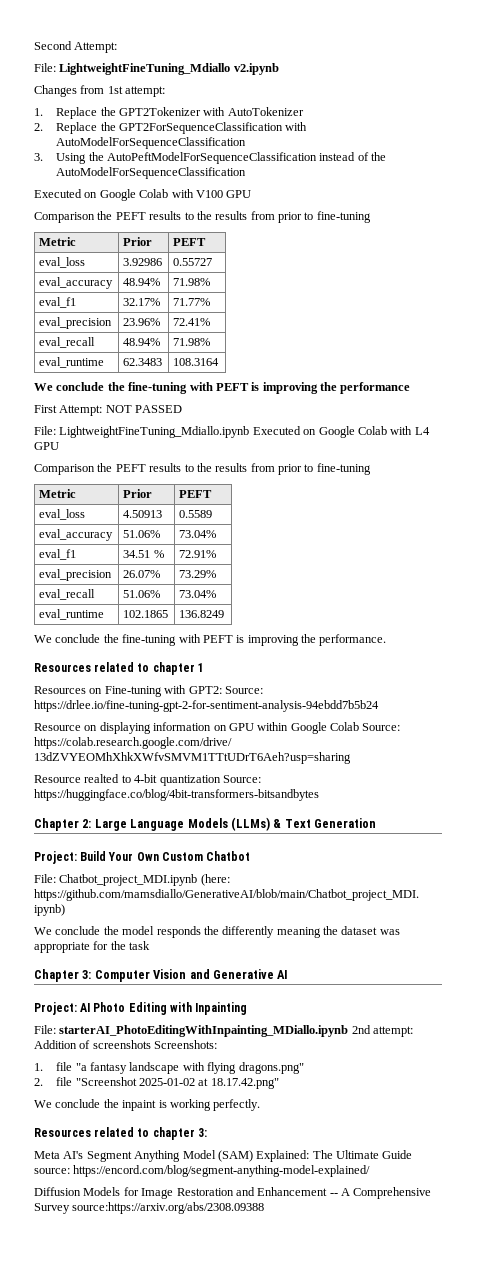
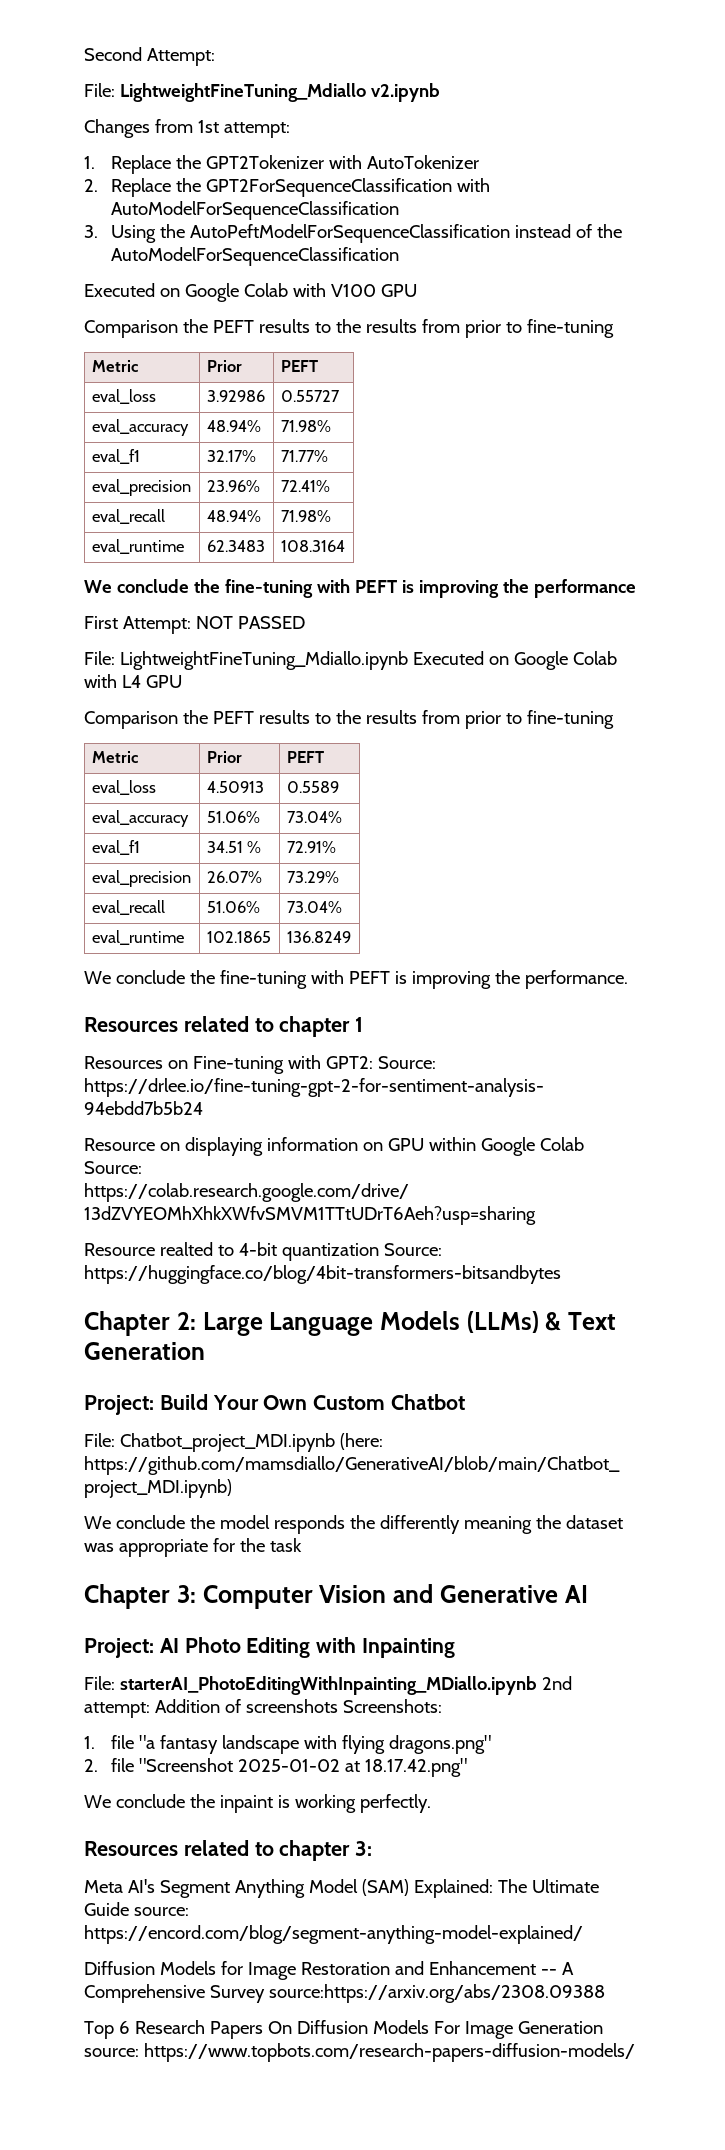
+ Top 6 Research Papers On Diffusion Models For Image Generation source: https://www.topbots.com/research-papers-diffusion-models/

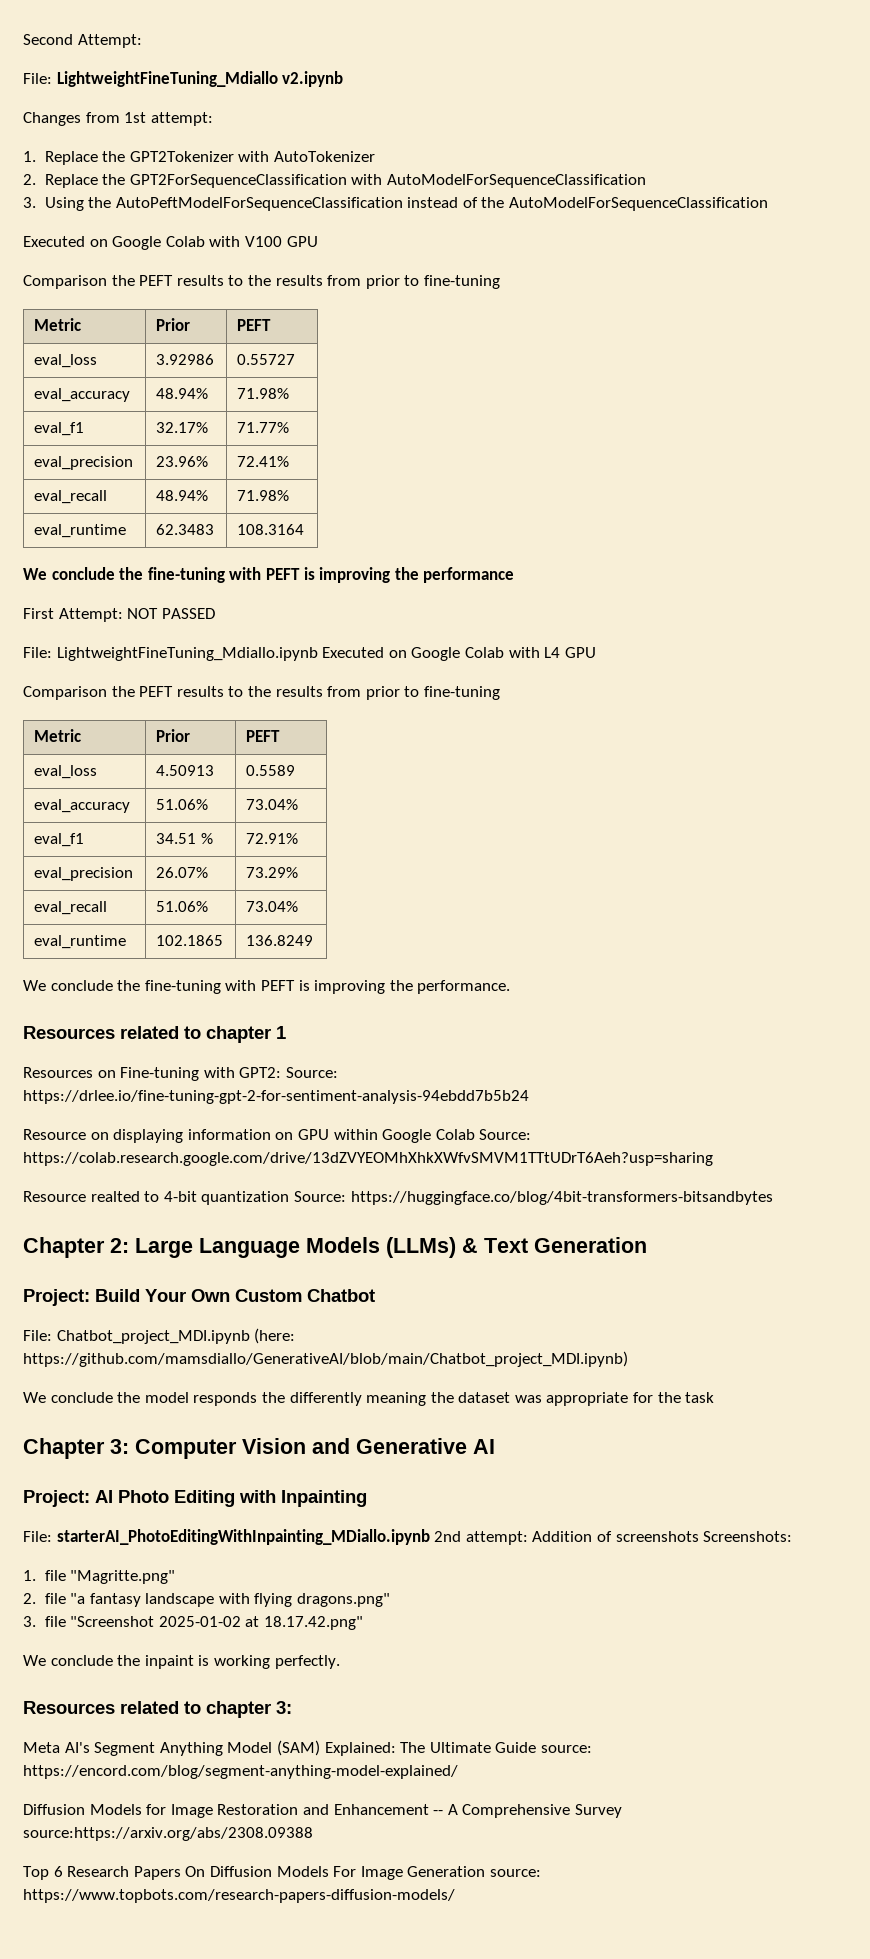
- 1. file "a fantasy landscape with flying dragons.png"
+ 1. file "Magritte.png"
+ 2. file "a fantasy landscape with flying dragons.png"
- 2. file "Screenshot 2025-01-02 at 18.17.42.png"
+ 3. file "Screenshot 2025-01-02 at 18.17.42.png"

